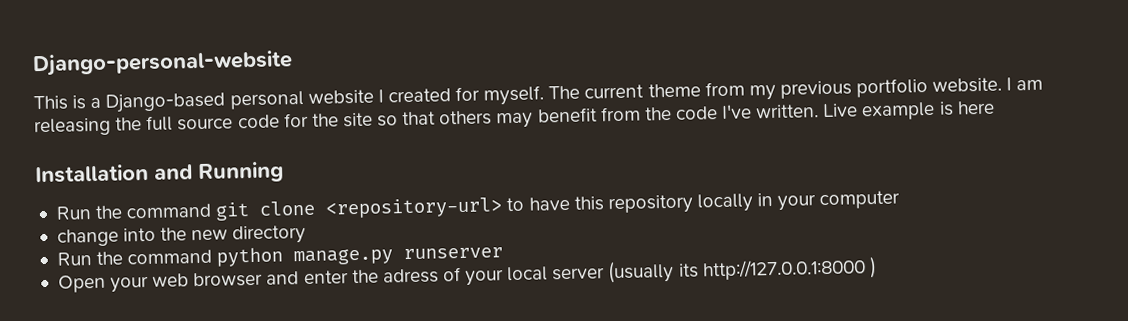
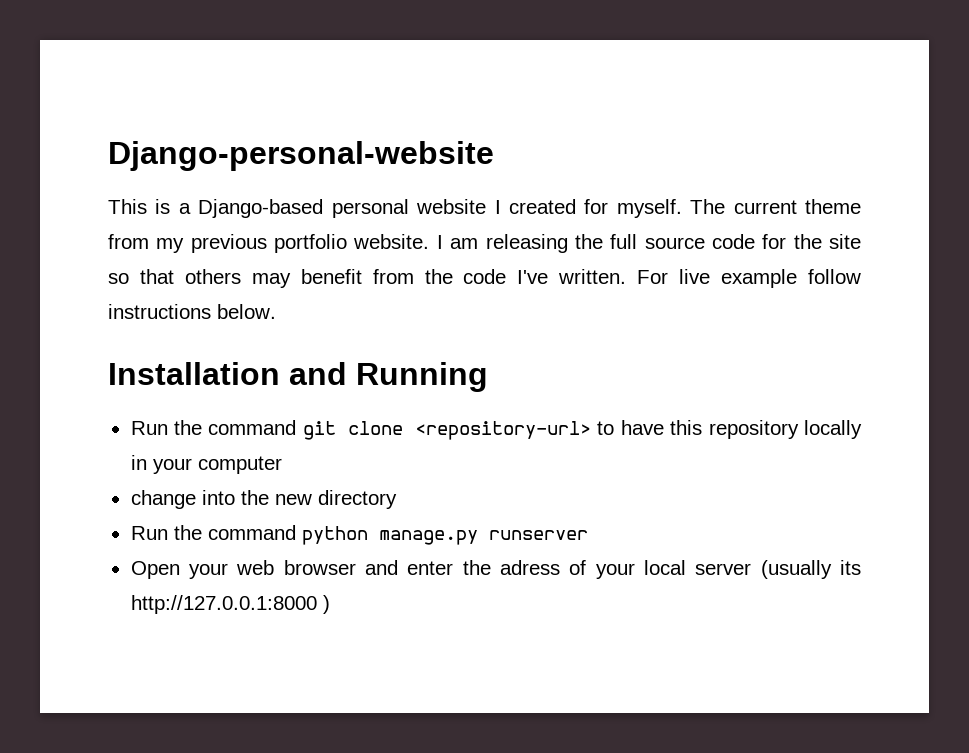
- Live example is here
+ For live example follow instructions below.

